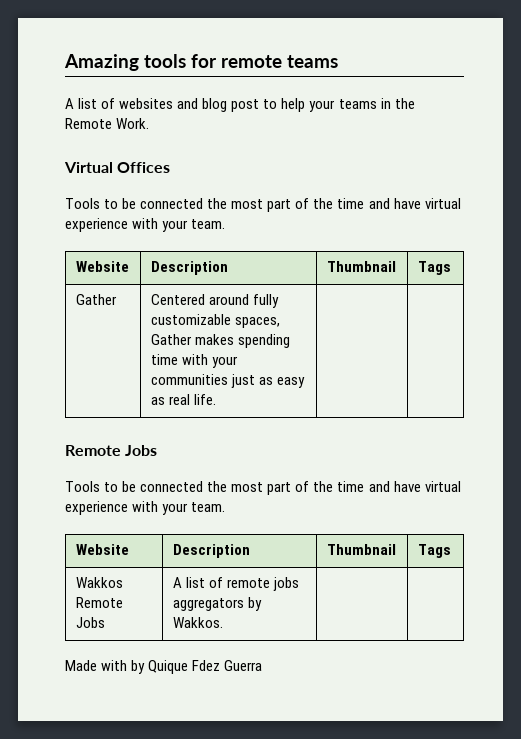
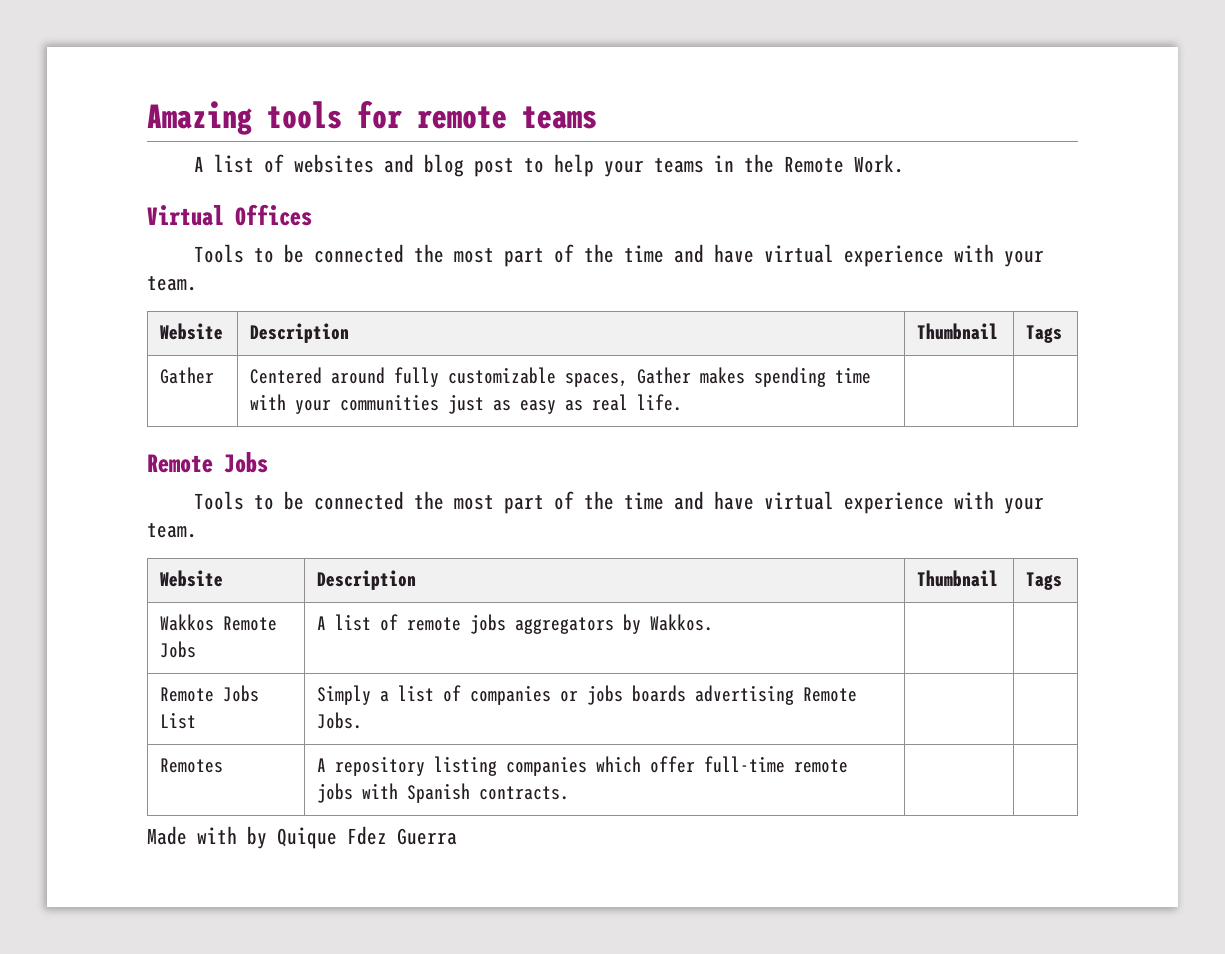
+ Remote Jobs List | Simply a list of companies or jobs boards advertising Remote Jobs. | |
+ Remotes | A repository listing companies which offer full-time remote jobs with Spanish contracts. | |

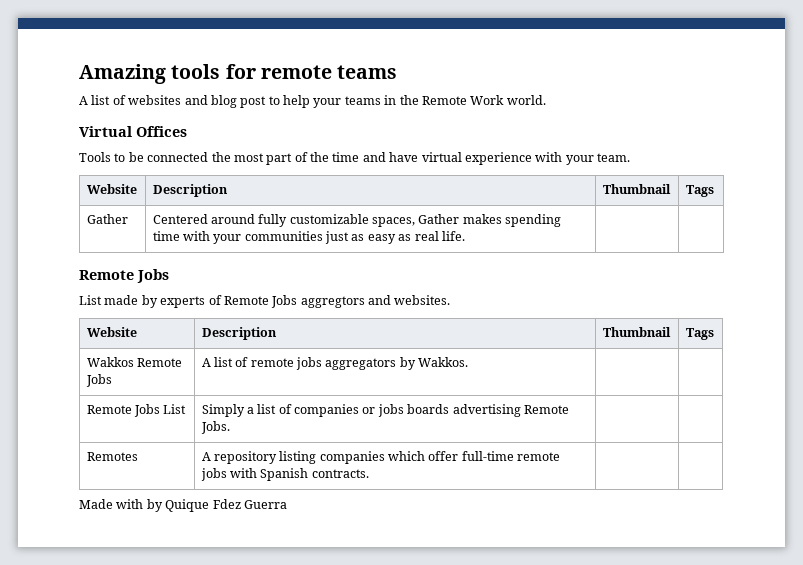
- A list of websites and blog post to help your teams in the Remote Work.
+ A list of websites and blog post to help your teams in the Remote Work world.
  Gather | Centered around fully customizable spaces, Gather makes spending time with your communities just as easy as real life. | |
  Remote Jobs
- Tools to be connected the most part of the time and have virtual experience with your team.
+ List made by experts of Remote Jobs aggregtors and websites.

